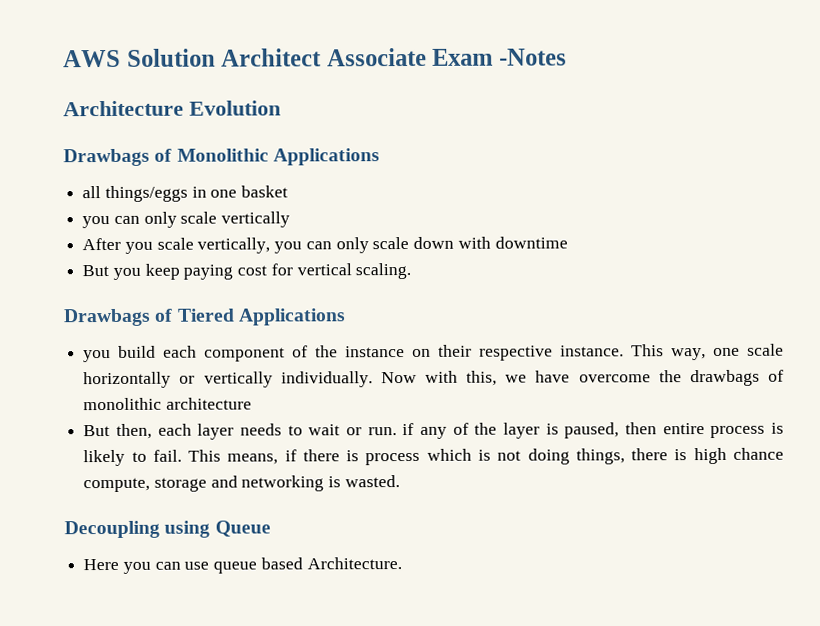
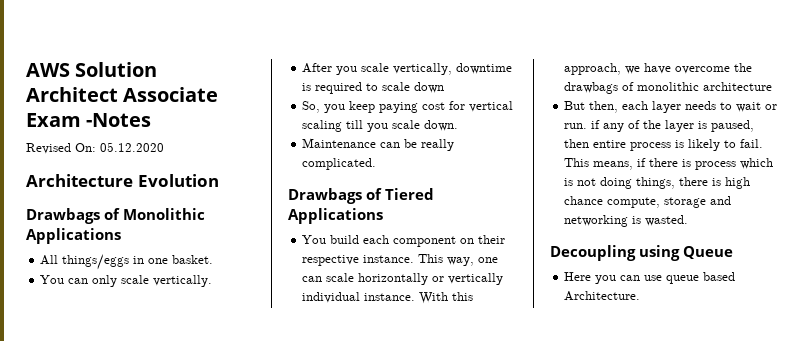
+ Revised On: 05.12.2020
- all things/eggs in one basket
- you can only scale vertically
+ All things/eggs in one basket.
+ You can only scale vertically.
- After you scale vertically, you can only scale down with downtime
- But you keep paying cost for vertical scaling.
+ After you scale vertically, downtime is required to scale down
+ So, you keep paying cost for vertical scaling till you scale down.
+ Maintenance can be really complicated.
- you build each component of the instance on their respective instance.
+ You build each component on their respective instance.
- This way, one scale horizontally or vertically individually. Now with this, we have overcome the drawbags of monolithic architecture
+ This way, one can scale horizontally or vertically individual instance. With this approach, we have overcome the drawbags of monolithic architecture

